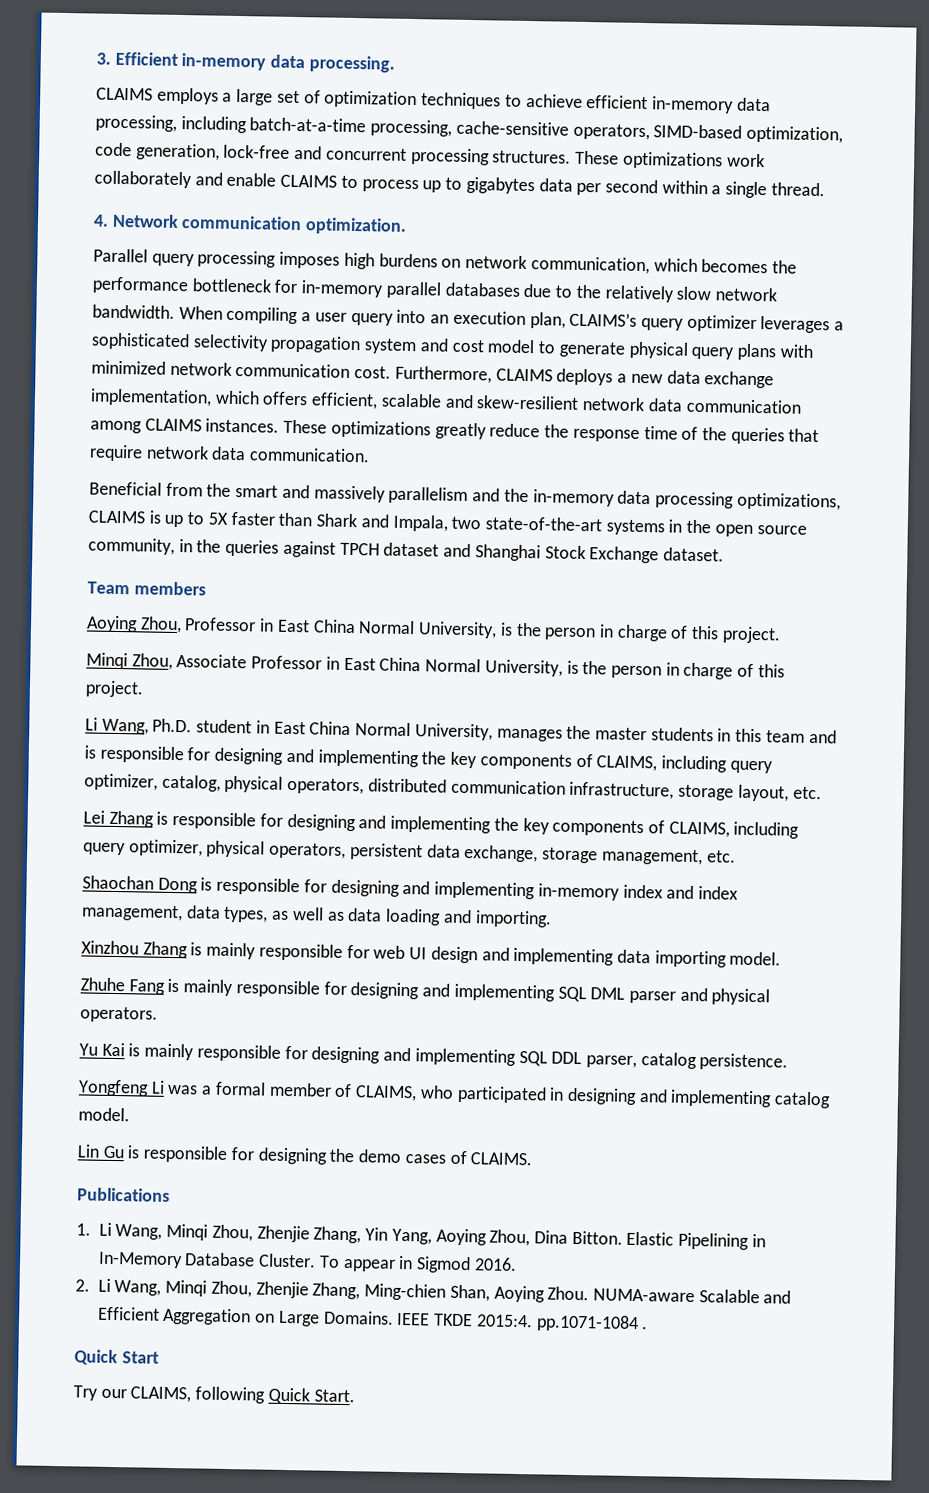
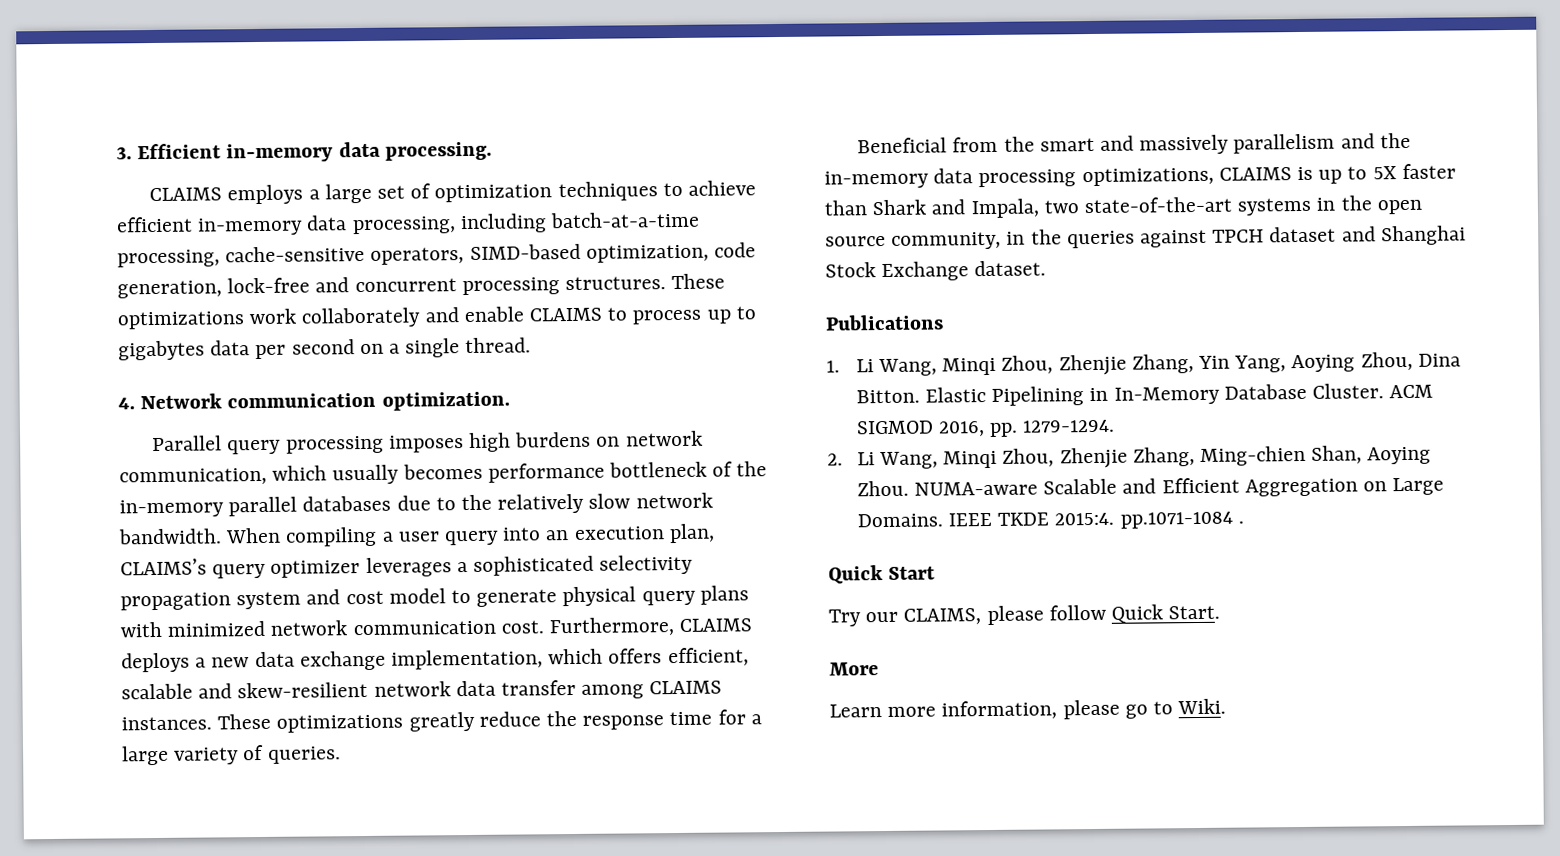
- These optimizations work collaborately and enable CLAIMS to process up to gigabytes data per second within a single thread.
+ These optimizations work collaborately and enable CLAIMS to process up to gigabytes data per second on a single thread.
- Parallel query processing imposes high burdens on network communication, which becomes the performance bottleneck for in-memory parallel databases due to the relatively slow network bandwidth.
+ Parallel query processing imposes high burdens on network communication, which usually becomes performance bottleneck of the in-memory parallel databases due to the relatively slow network bandwidth.
- Furthermore, CLAIMS deploys a new data exchange implementation, which offers efficient, scalable and skew-resilient network data communication among CLAIMS instances.
+ Furthermore, CLAIMS deploys a new data exchange implementation, which offers efficient, scalable and skew-resilient network data transfer among CLAIMS instances.
- These optimizations greatly reduce the response time of the queries that require network data communication.
+ These optimizations greatly reduce the response time for a large variety of queries.
- Team members
- Aoying Zhou, Professor in East China Normal University, is the person in charge of this project.
- Minqi Zhou, Associate Professor in East China Normal University, is the person in charge of this project.
- Li Wang, Ph.D. student in East China Normal University, manages the master students in this team and is responsible for designing and implementing the key components of CLAIMS, including query optimizer, catalog, physical operators, distributed communication infrastructure, storage layout, etc.
- Lei Zhang is responsible for designing and implementing the key components of CLAIMS, including query optimizer, physical operators, persistent data exchange, storage management, etc.
- Shaochan Dong is responsible for designing and implementing in-memory index and index management, data types, as well as data loading and importing.
- Xinzhou Zhang is mainly responsible for web UI design and implementing data importing model.
- Zhuhe Fang is mainly responsible for designing and implementing SQL DML parser and physical operators.
- Yu Kai is mainly responsible for designing and implementing SQL DDL parser, catalog persistence.
- Yongfeng Li was a formal member of CLAIMS, who participated in designing and implementing catalog model.
- Lin Gu is responsible for designing the demo cases of CLAIMS.
- To appear in Sigmod 2016.
+ ACM SIGMOD 2016, pp. 1279-1294.
- Try our CLAIMS, following Quick Start.
+ Try our CLAIMS, please follow Quick Start.
+ More
+ Learn more information, please go to Wiki.

